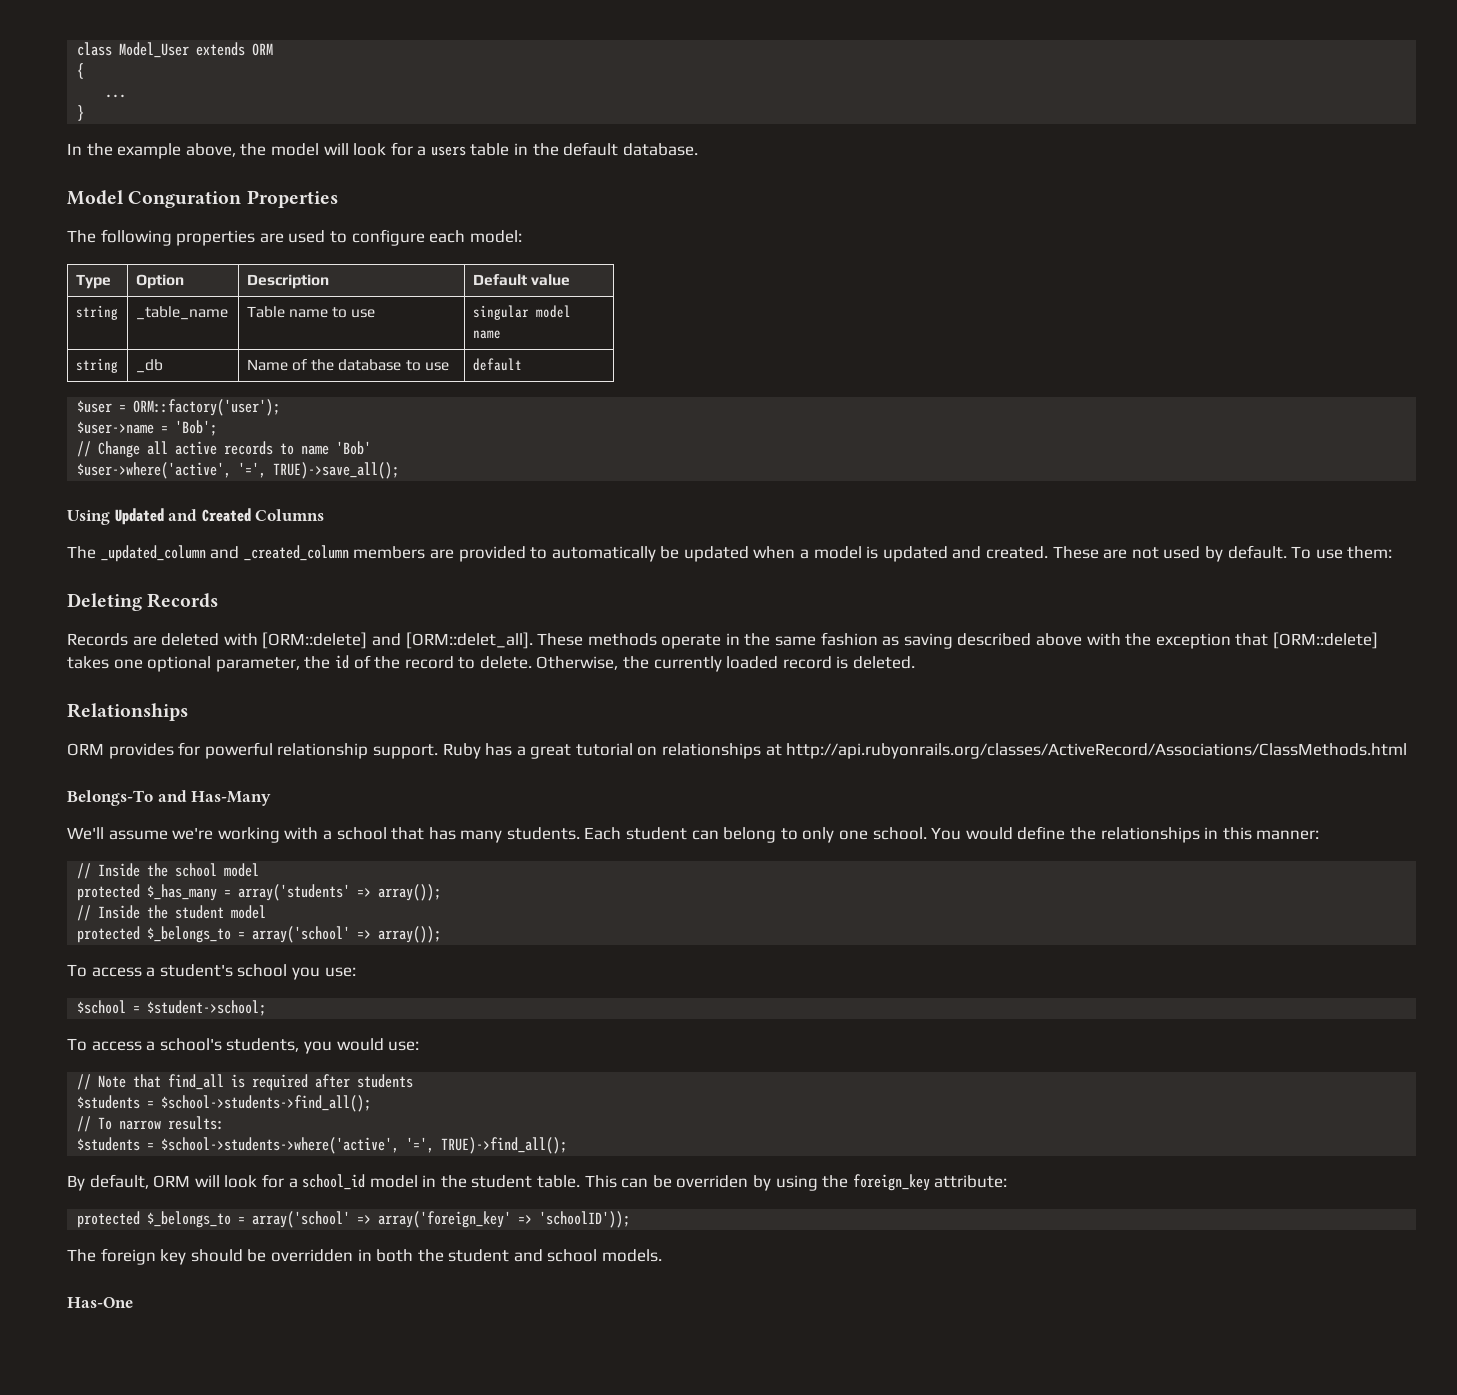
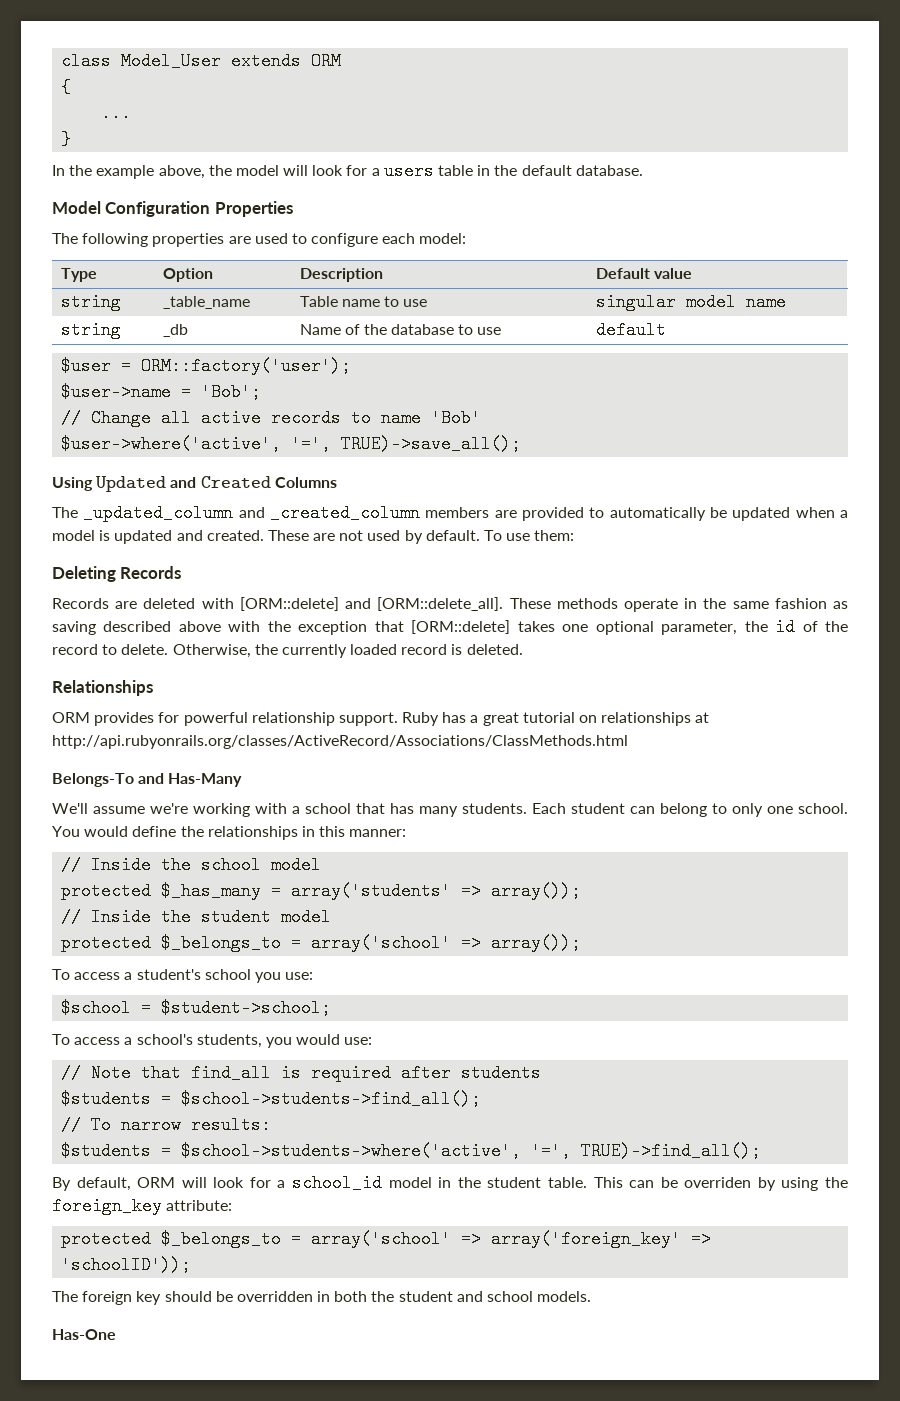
- Model Conguration Properties
+ Model Configuration Properties
- Records are deleted with [ORM::delete] and [ORM::delet_all].
+ Records are deleted with [ORM::delete] and [ORM::delete_all].

